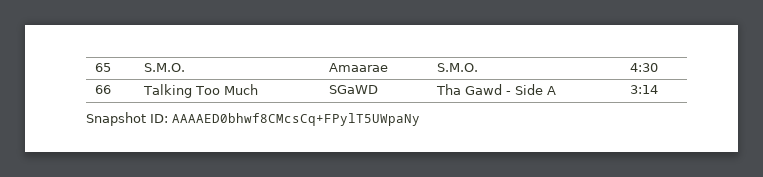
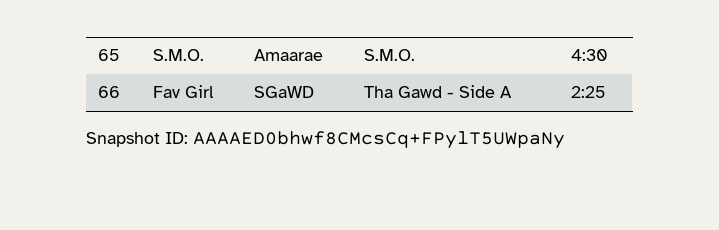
- 66 | Talking Too Much | SGaWD | Tha Gawd - Side A | 3:14
+ 66 | Fav Girl | SGaWD | Tha Gawd - Side A | 2:25

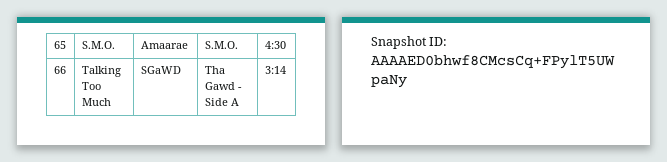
- 66 | Fav Girl | SGaWD | Tha Gawd - Side A | 2:25
+ 66 | Talking Too Much | SGaWD | Tha Gawd - Side A | 3:14

